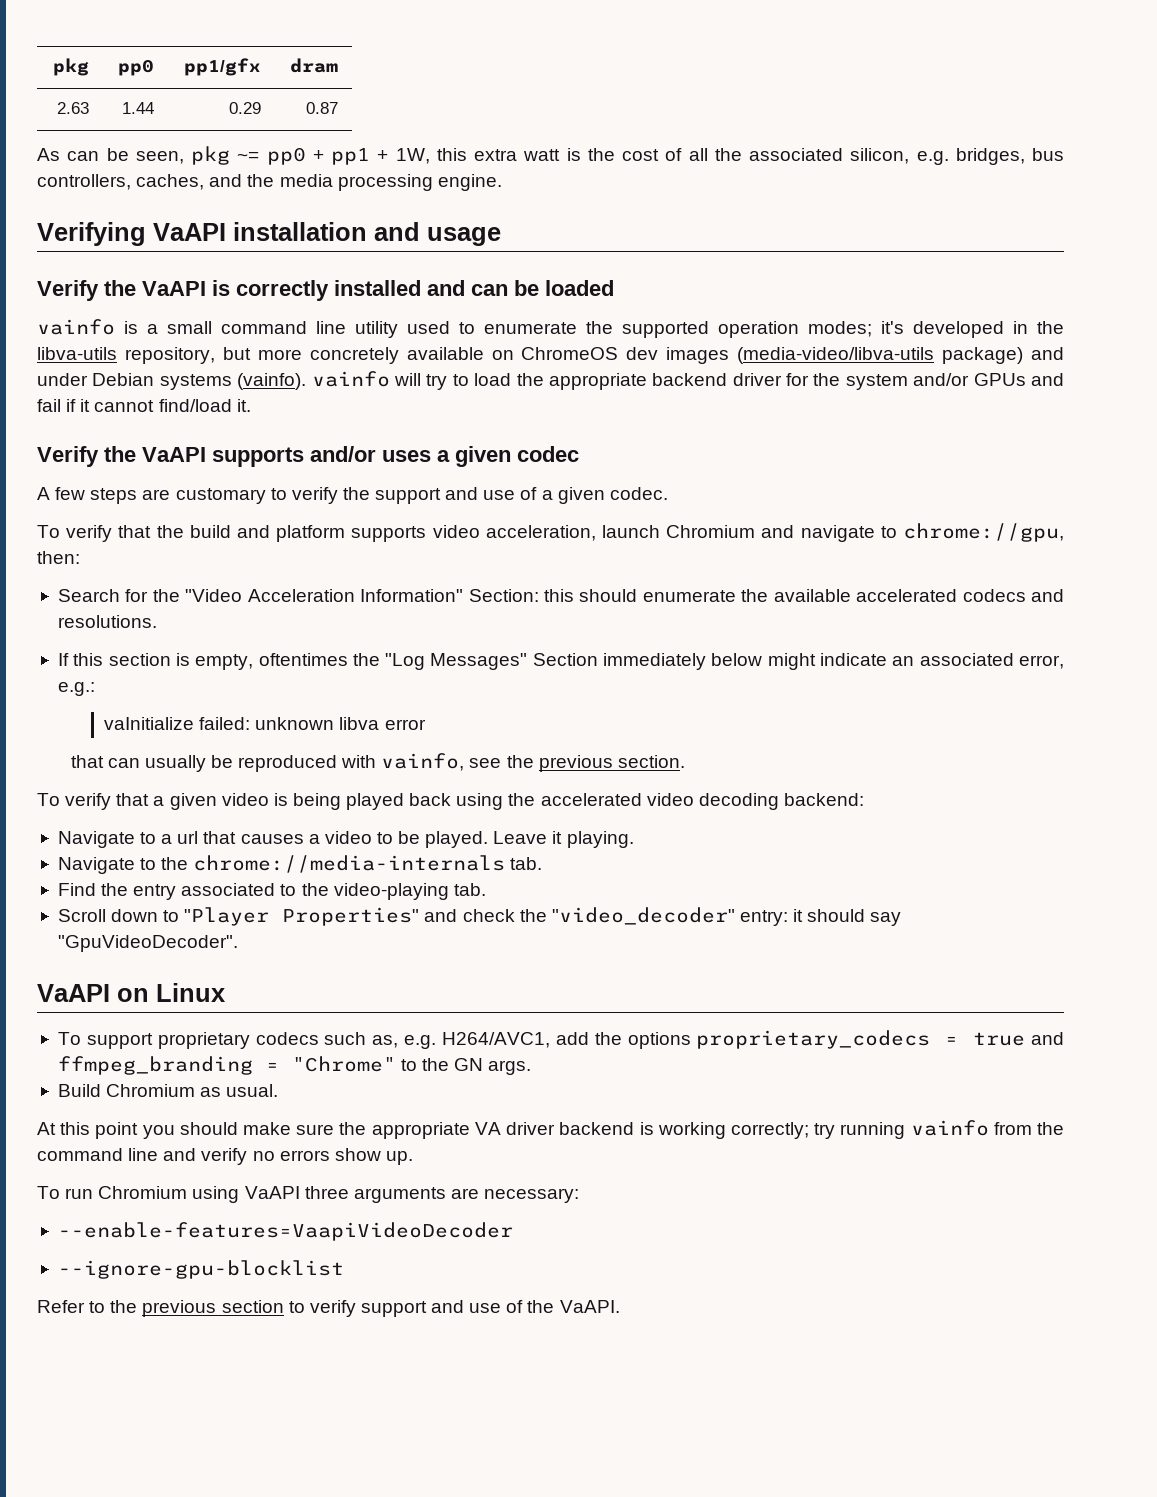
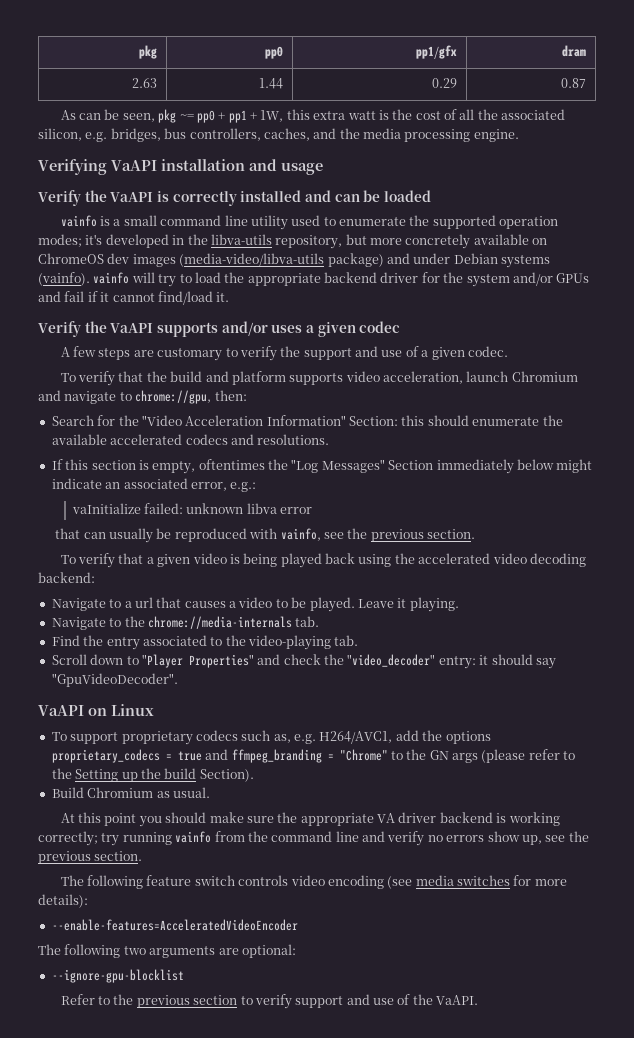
- To support proprietary codecs such as, e.g. H264/AVC1, add the options proprietary_codecs = true and ffmpeg_branding = "Chrome" to the GN args.
+ To support proprietary codecs such as, e.g. H264/AVC1, add the options proprietary_codecs = true and ffmpeg_branding = "Chrome" to the GN args (please refer to the Setting up the build Section).
- At this point you should make sure the appropriate VA driver backend is working correctly; try running vainfo from the command line and verify no errors show up.
- To run Chromium using VaAPI three arguments are necessary:
- --enable-features=VaapiVideoDecoder
+ At this point you should make sure the appropriate VA driver backend is working correctly; try running vainfo from the command line and verify no errors show up, see the previous section.
+ The following feature switch controls video encoding (see media switches for more details):
+ --enable-features=AcceleratedVideoEncoder
+ The following two arguments are optional:

